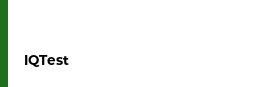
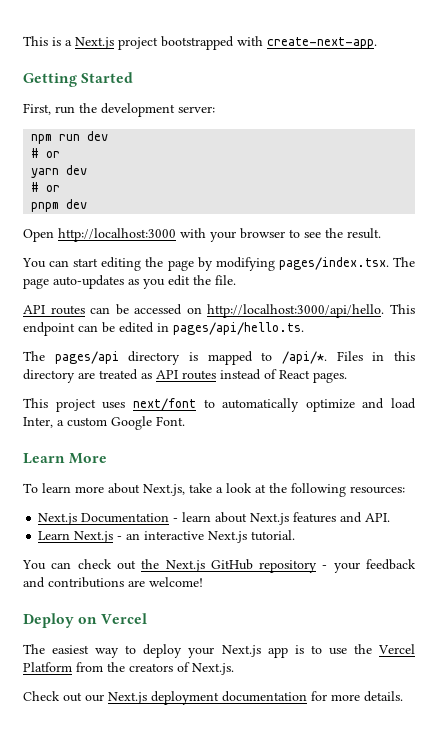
- IQTest
+ This is a Next.js project bootstrapped with create-next-app.
+ Getting Started
+ First, run the development server:
+ npm run dev
+ # or
+ yarn dev
+ # or
+ pnpm dev
+ Open http://localhost:3000 with your browser to see the result.
+ You can start editing the page by modifying pages/index.tsx. The page auto-updates as you edit the file.
+ API routes can be accessed on http://localhost:3000/api/hello. This endpoint can be edited in pages/api/hello.ts.
+ The pages/api directory is mapped to /api/*. Files in this directory are treated as API routes instead of React pages.
+ This project uses next/font to automatically optimize and load Inter, a custom Google Font.
+ Learn More
+ To learn more about Next.js, take a look at the following resources:
+ Next.js Documentation - learn about Next.js features and API.
+ Learn Next.js - an interactive Next.js tutorial.
+ You can check out the Next.js GitHub repository - your feedback and contributions are welcome!
+ Deploy on Vercel
+ The easiest way to deploy your Next.js app is to use the Vercel Platform from the creators of Next.js.
+ Check out our Next.js deployment documentation for more details.

